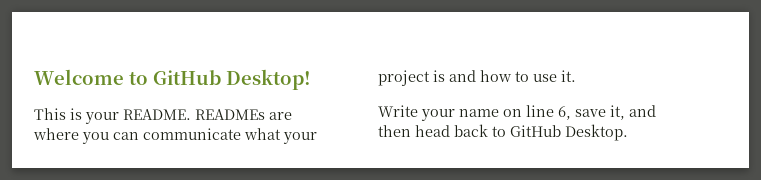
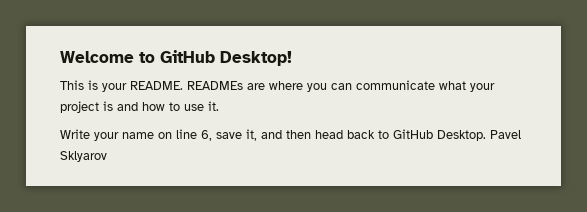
+ Pavel Sklyarov

